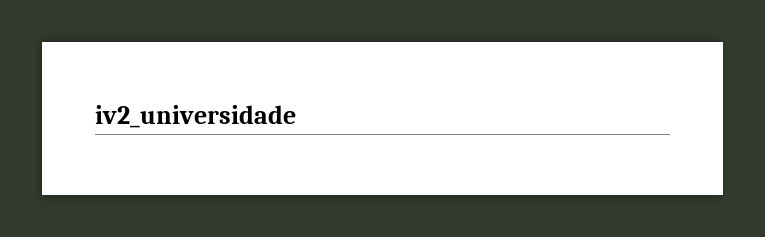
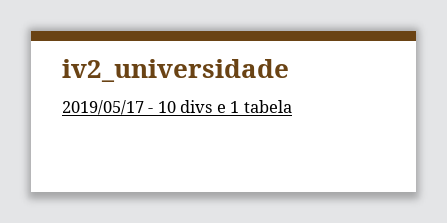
+ 2019/05/17 - 10 divs e 1 tabela

